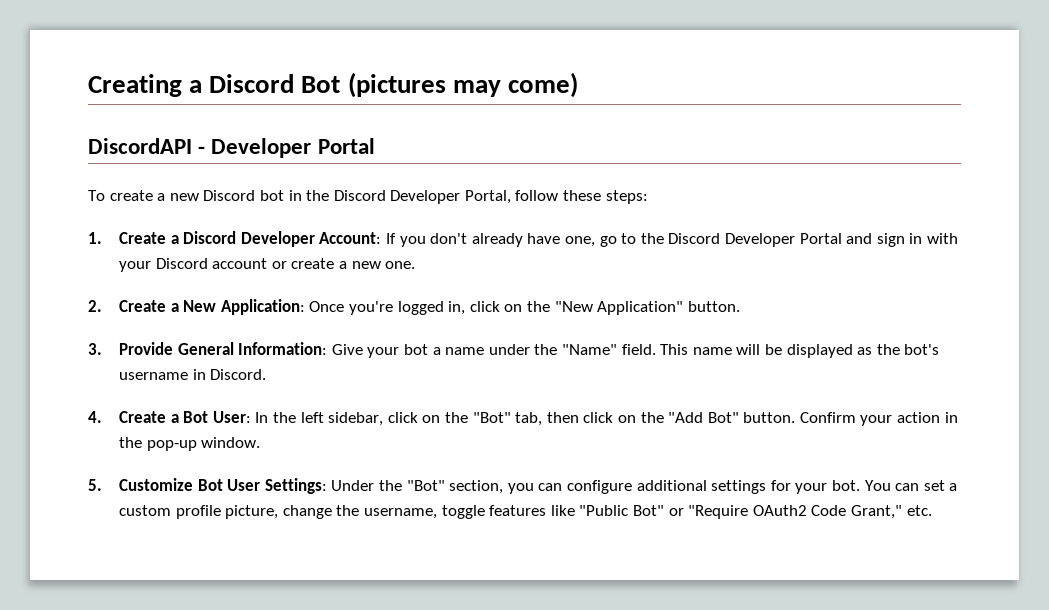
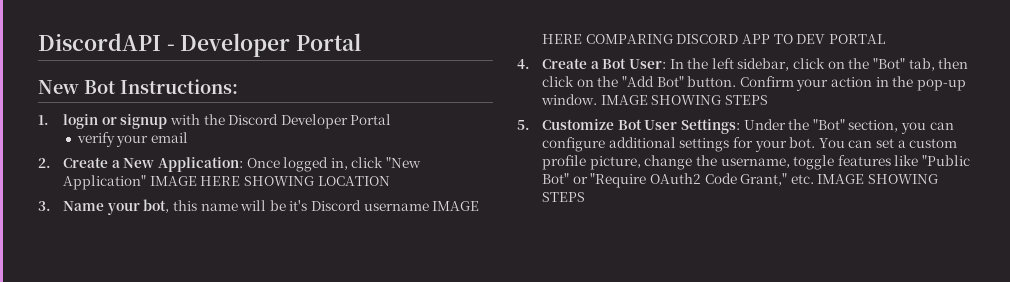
- Creating a Discord Bot (pictures may come)
  DiscordAPI - Developer Portal
- To create a new Discord bot in the Discord Developer Portal, follow these steps:
- 1. Create a Discord Developer Account: If you don't already have one, go to the Discord Developer Portal and sign in with your Discord account or create a new one.
+ New Bot Instructions:
+ 1. login or signup with the Discord Developer Portal
+ verify your email
- 2. Create a New Application: Once you're logged in, click on the "New Application" button.
- 3. Provide General Information: Give your bot a name under the "Name" field. This name will be displayed as the bot's username in Discord.
+ 2. Create a New Application: Once logged in, click "New Application" IMAGE HERE SHOWING LOCATION
+ 3. Name your bot, this name will be it's Discord username IMAGE HERE COMPARING DISCORD APP TO DEV PORTAL
- Confirm your action in the pop-up window.
+ Confirm your action in the pop-up window. IMAGE SHOWING STEPS
- You can set a custom profile picture, change the username, toggle features like "Public Bot" or "Require OAuth2 Code Grant," etc.
+ You can set a custom profile picture, change the username, toggle features like "Public Bot" or "Require OAuth2 Code Grant," etc. IMAGE SHOWING STEPS

